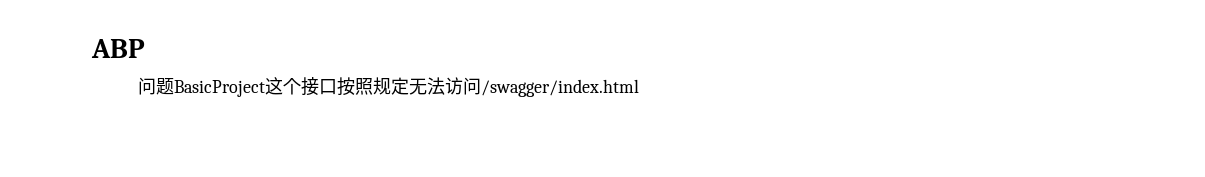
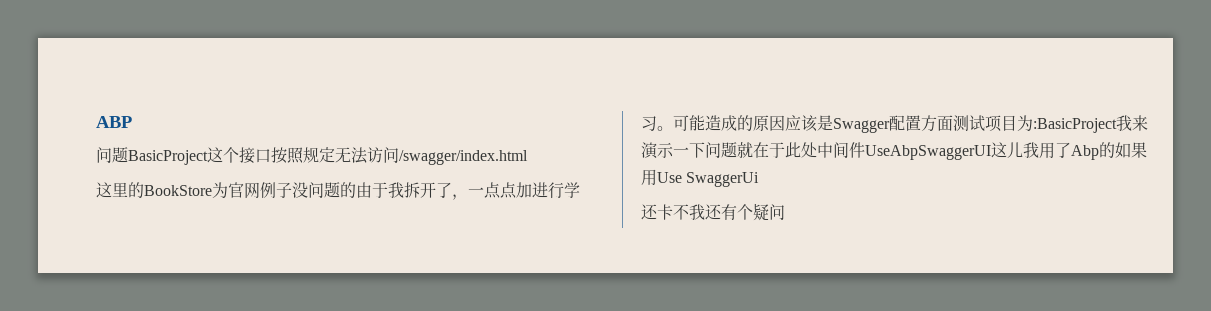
+ 这里的BookStore为官网例子没问题的由于我拆开了，一点点加进行学习。可能造成的原因应该是Swagger配置方面测试项目为:BasicProject我来演示一下问题就在于此处中间件UseAbpSwaggerUI这儿我用了Abp的如果用Use SwaggerUi
+ 还卡不我还有个疑问

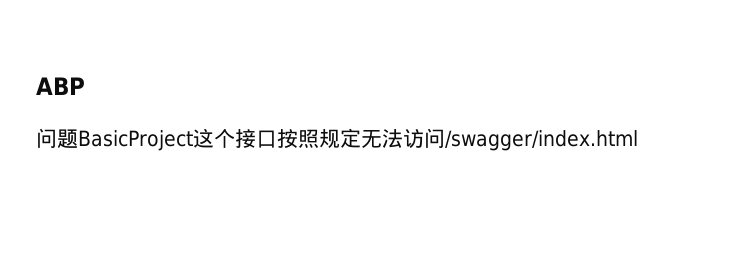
- 这里的BookStore为官网例子没问题的由于我拆开了，一点点加进行学习。可能造成的原因应该是Swagger配置方面测试项目为:BasicProject我来演示一下问题就在于此处中间件UseAbpSwaggerUI这儿我用了Abp的如果用Use SwaggerUi
- 还卡不我还有个疑问

